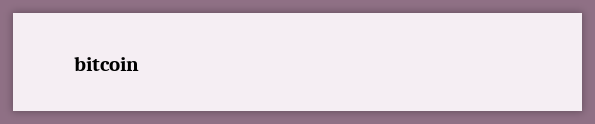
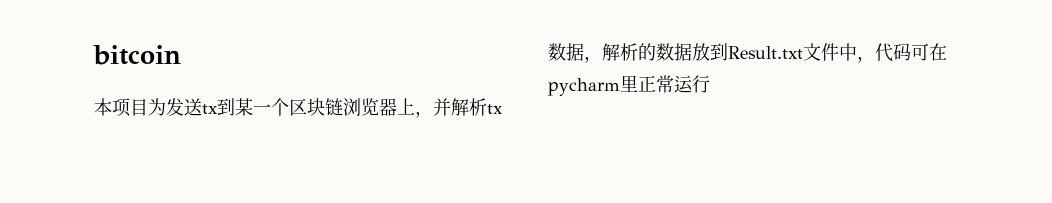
+ 本项目为发送tx到某一个区块链浏览器上，并解析tx数据，解析的数据放到Result.txt文件中，代码可在pycharm里正常运行

